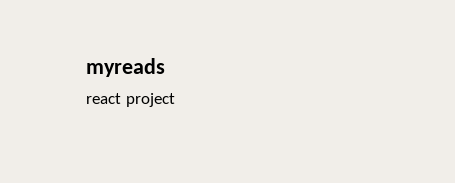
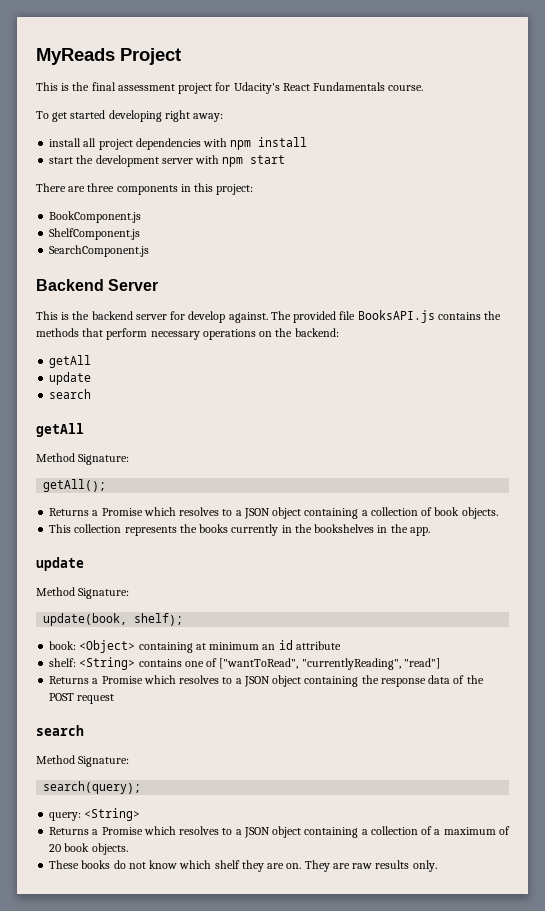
- myreads
- react project
+ MyReads Project
+ This is the final assessment project for Udacity's React Fundamentals course.
+ To get started developing right away:
+ install all project dependencies with npm install
+ start the development server with npm start
+ There are three components in this project:
+ BookComponent.js
+ ShelfComponent.js
+ SearchComponent.js
+ Backend Server
+ This is the backend server for develop against. The provided file BooksAPI.js contains the methods that perform necessary operations on the backend:
+ getAll
+ update
+ search
+ getAll
+ Method Signature:
+ getAll();
+ Returns a Promise which resolves to a JSON object containing a collection of book objects.
+ This collection represents the books currently in the bookshelves in the app.
+ update
+ Method Signature:
+ update(book, shelf);
+ book: <Object> containing at minimum an id attribute
+ shelf: <String> contains one of ["wantToRead", "currentlyReading", "read"]
+ Returns a Promise which resolves to a JSON object containing the response data of the POST request
+ search
+ Method Signature:
+ search(query);
+ query: <String>
+ Returns a Promise which resolves to a JSON object containing a collection of a maximum of 20 book objects.
+ These books do not know which shelf they are on. They are raw results only.

